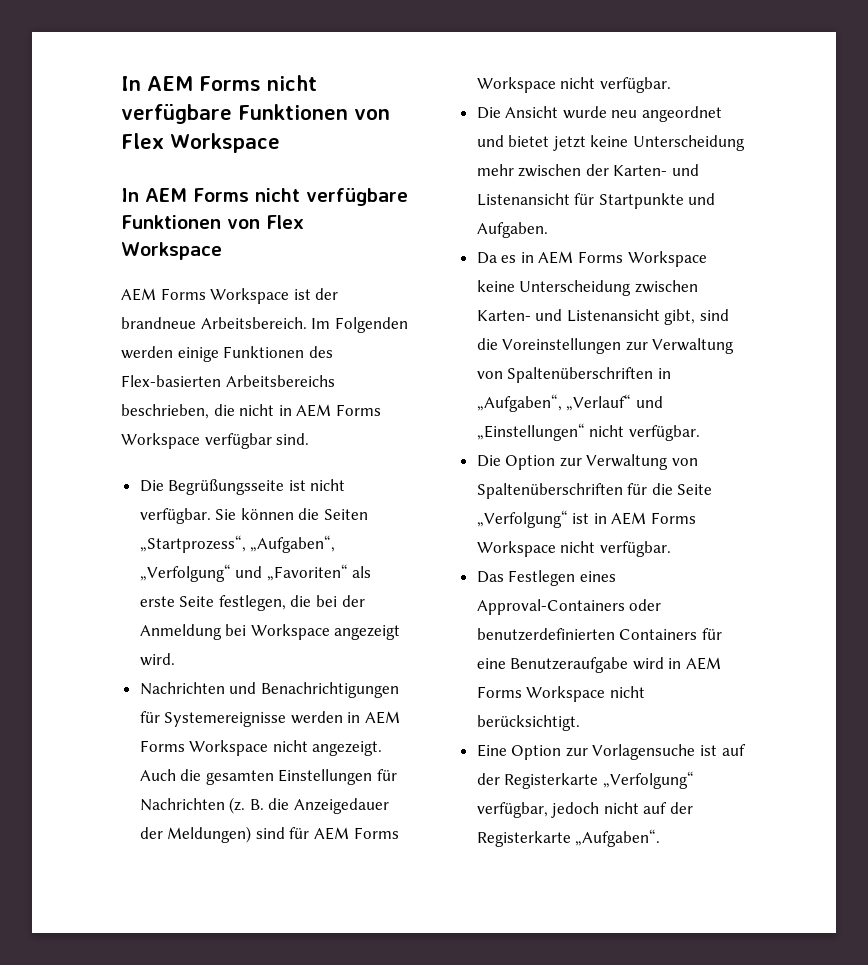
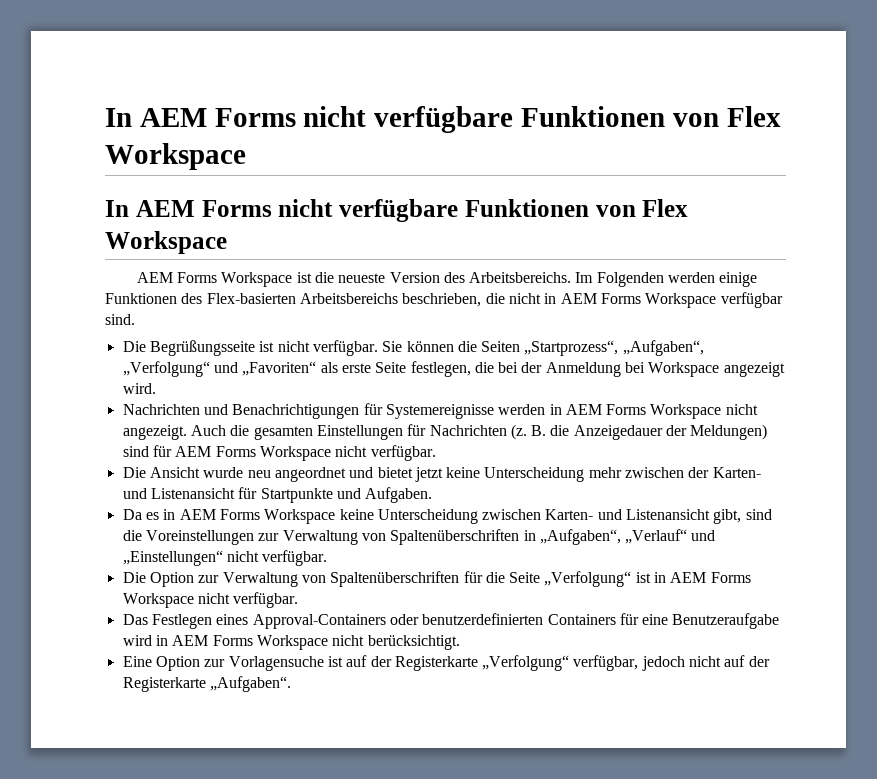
- AEM Forms Workspace ist der brandneue Arbeitsbereich.
+ AEM Forms Workspace ist die neueste Version des Arbeitsbereichs.

